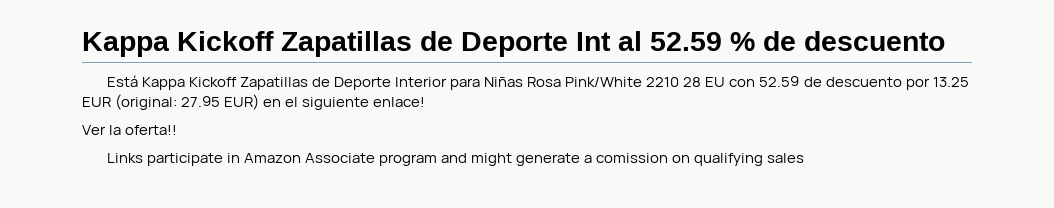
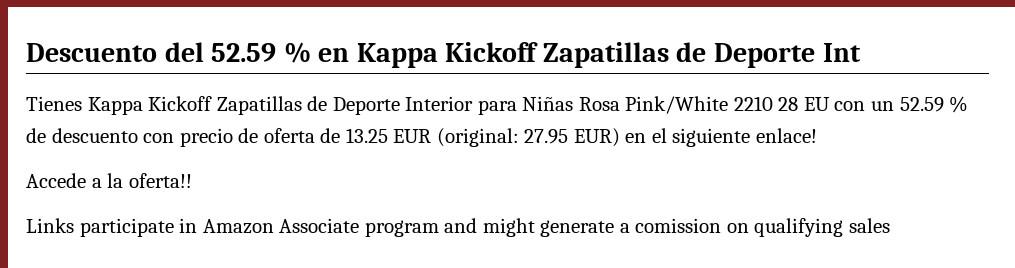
- Kappa Kickoff Zapatillas de Deporte Int al 52.59 % de descuento
- Está Kappa Kickoff Zapatillas de Deporte Interior para Niñas Rosa Pink/White 2210 28 EU con 52.59 de descuento por 13.25 EUR (original: 27.95 EUR) en el siguiente enlace!
+ Descuento del 52.59 % en Kappa Kickoff Zapatillas de Deporte Int
+ Tienes Kappa Kickoff Zapatillas de Deporte Interior para Niñas Rosa Pink/White 2210 28 EU con un 52.59 % de descuento con precio de oferta de 13.25 EUR (original: 27.95 EUR) en el siguiente enlace!
- Ver la oferta!!
+ Accede a la oferta!!

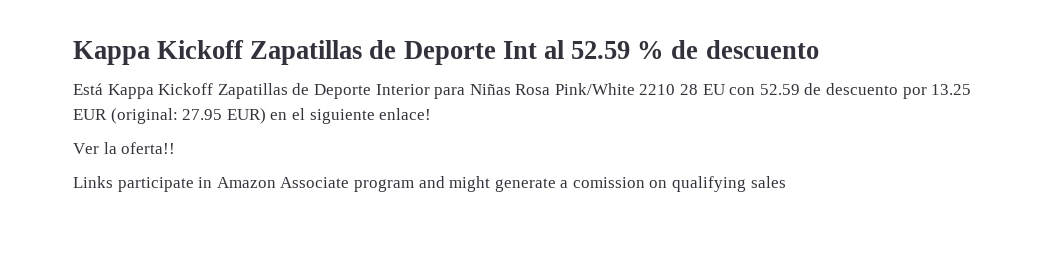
- Descuento del 52.59 % en Kappa Kickoff Zapatillas de Deporte Int
- Tienes Kappa Kickoff Zapatillas de Deporte Interior para Niñas Rosa Pink/White 2210 28 EU con un 52.59 % de descuento con precio de oferta de 13.25 EUR (original: 27.95 EUR) en el siguiente enlace!
+ Kappa Kickoff Zapatillas de Deporte Int al 52.59 % de descuento
+ Está Kappa Kickoff Zapatillas de Deporte Interior para Niñas Rosa Pink/White 2210 28 EU con 52.59 de descuento por 13.25 EUR (original: 27.95 EUR) en el siguiente enlace!
- Accede a la oferta!!
+ Ver la oferta!!

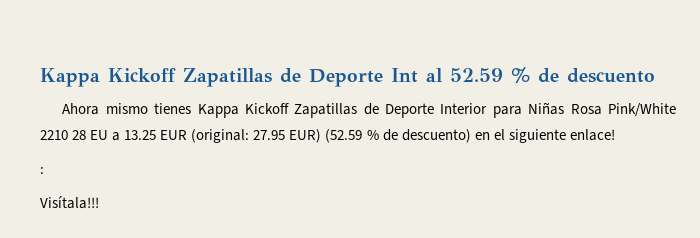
- Está Kappa Kickoff Zapatillas de Deporte Interior para Niñas Rosa Pink/White 2210 28 EU con 52.59 de descuento por 13.25 EUR (original: 27.95 EUR) en el siguiente enlace!
+ Ahora mismo tienes Kappa Kickoff Zapatillas de Deporte Interior para Niñas Rosa Pink/White 2210 28 EU a 13.25 EUR (original: 27.95 EUR) (52.59 % de descuento) en el siguiente enlace!
- Ver la oferta!!
- Links participate in Amazon Associate program and might generate a comission on qualifying sales
+ :
+ Visítala!!!

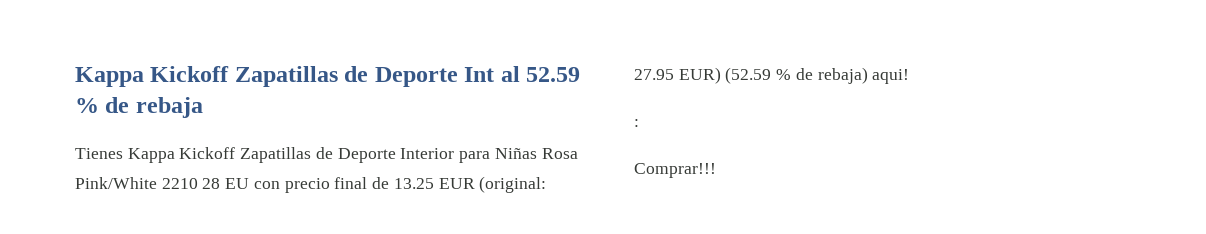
- Kappa Kickoff Zapatillas de Deporte Int al 52.59 % de descuento
- Ahora mismo tienes Kappa Kickoff Zapatillas de Deporte Interior para Niñas Rosa Pink/White 2210 28 EU a 13.25 EUR (original: 27.95 EUR) (52.59 % de descuento) en el siguiente enlace!
+ Kappa Kickoff Zapatillas de Deporte Int al 52.59 % de rebaja
+ Tienes Kappa Kickoff Zapatillas de Deporte Interior para Niñas Rosa Pink/White 2210 28 EU con precio final de 13.25 EUR (original: 27.95 EUR) (52.59 % de rebaja) aqui!
- Visítala!!!
+ Comprar!!!

